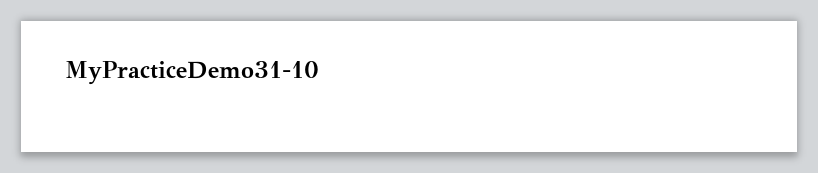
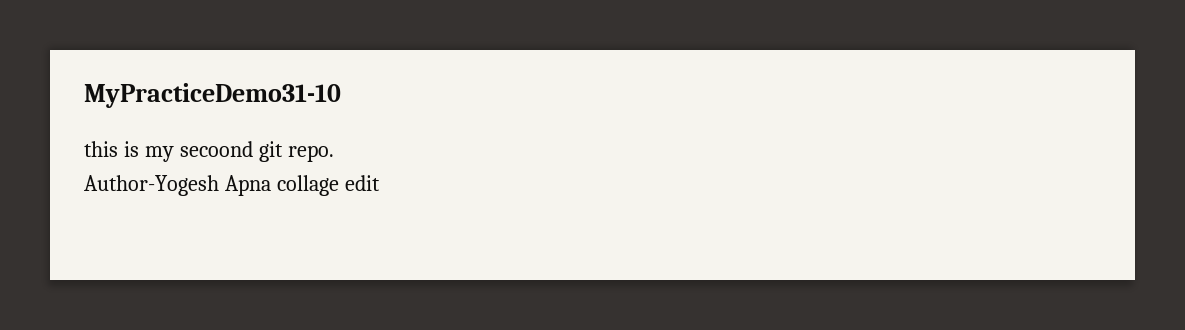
+ this is my secoond git repo.
+ Author-Yogesh Apna collage edit

